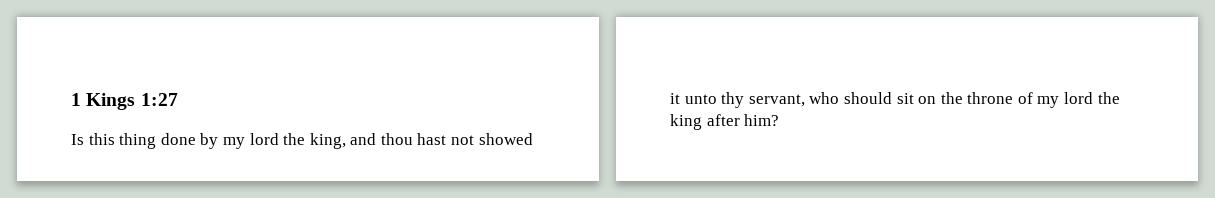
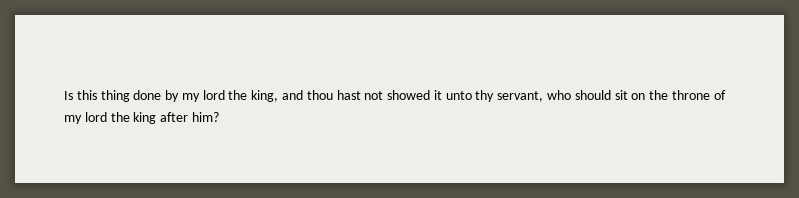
- 1 Kings 1:27

